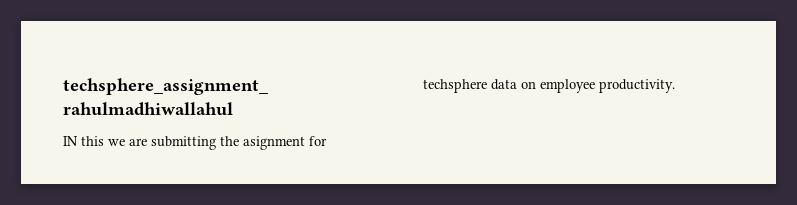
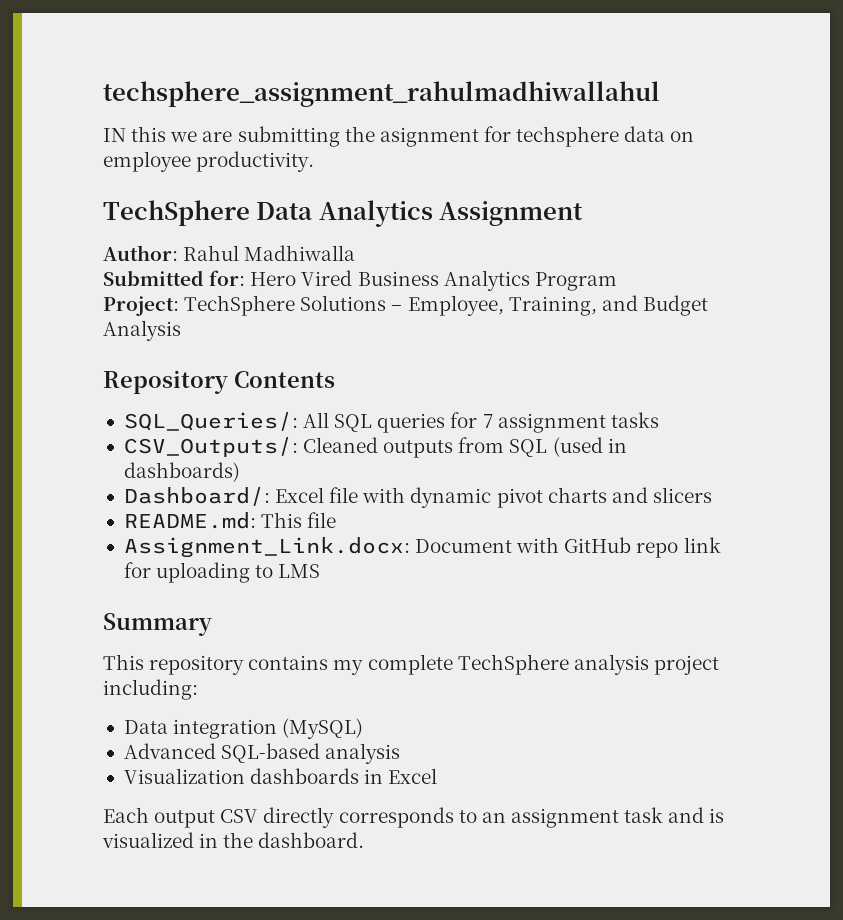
+ TechSphere Data Analytics Assignment
+ Author: Rahul Madhiwalla
+ Submitted for: Hero Vired Business Analytics Program
+ Project: TechSphere Solutions – Employee, Training, and Budget Analysis
+ Repository Contents
+ SQL_Queries/: All SQL queries for 7 assignment tasks
+ CSV_Outputs/: Cleaned outputs from SQL (used in dashboards)
+ Dashboard/: Excel file with dynamic pivot charts and slicers
+ README.md: This file
+ Assignment_Link.docx: Document with GitHub repo link for uploading to LMS
+ Summary
+ This repository contains my complete TechSphere analysis project including:
+ Data integration (MySQL)
+ Advanced SQL-based analysis
+ Visualization dashboards in Excel
+ Each output CSV directly corresponds to an assignment task and is visualized in the dashboard.

